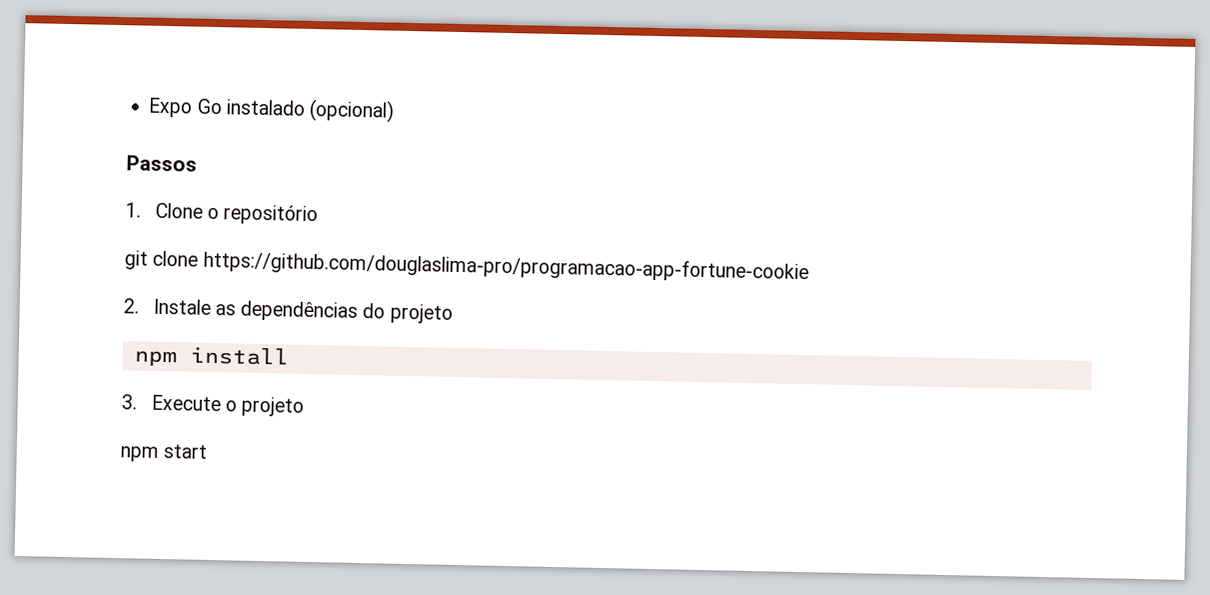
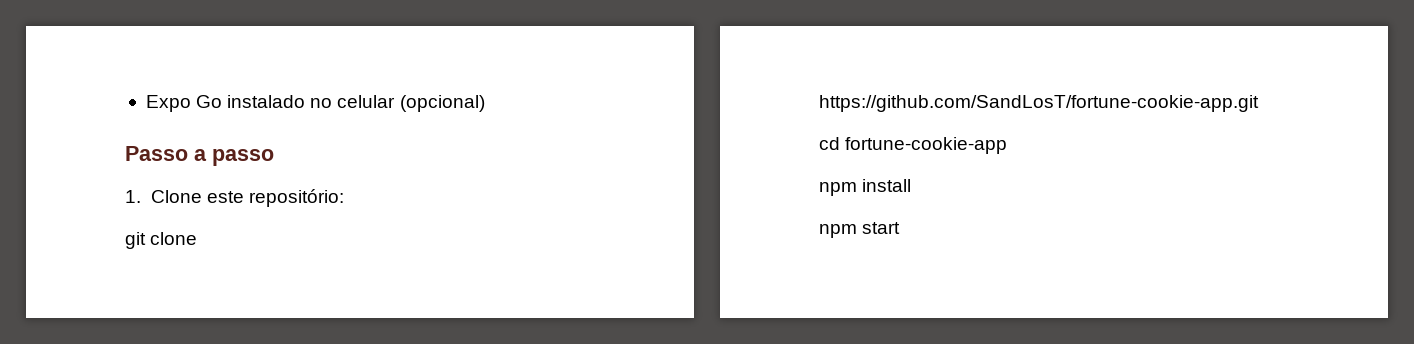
- Expo Go instalado (opcional)
+ Expo Go instalado no celular (opcional)
- Passos
+ Passo a passo
- 1. Clone o repositório
+ 1. Clone este repositório:
- git clone https://github.com/douglaslima-pro/programacao-app-fortune-cookie
- 2. Instale as dependências do projeto
+ git clone https://github.com/SandLosT/fortune-cookie-app.git
+ cd fortune-cookie-app
  npm install
- 3. Execute o projeto

